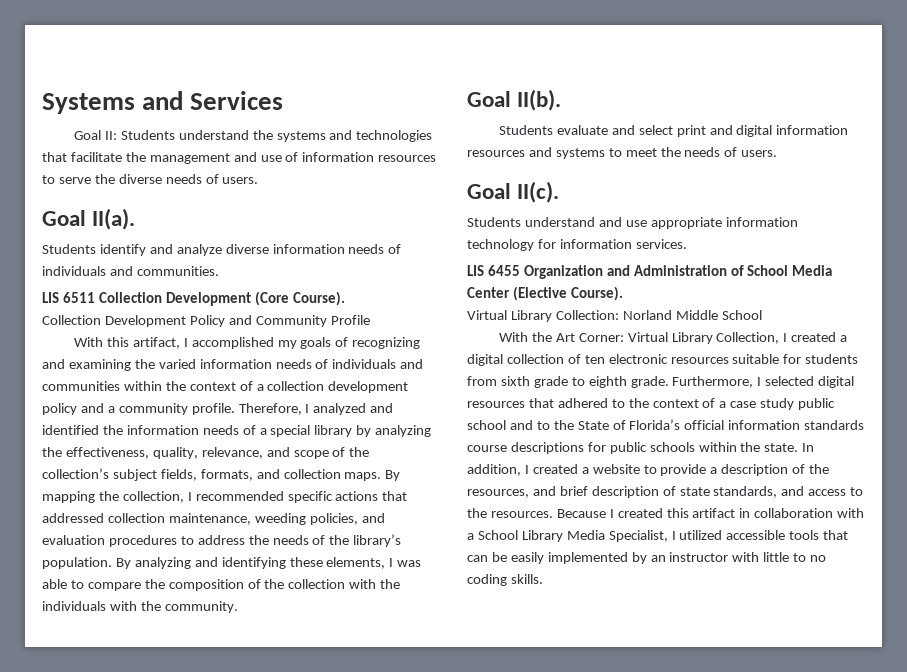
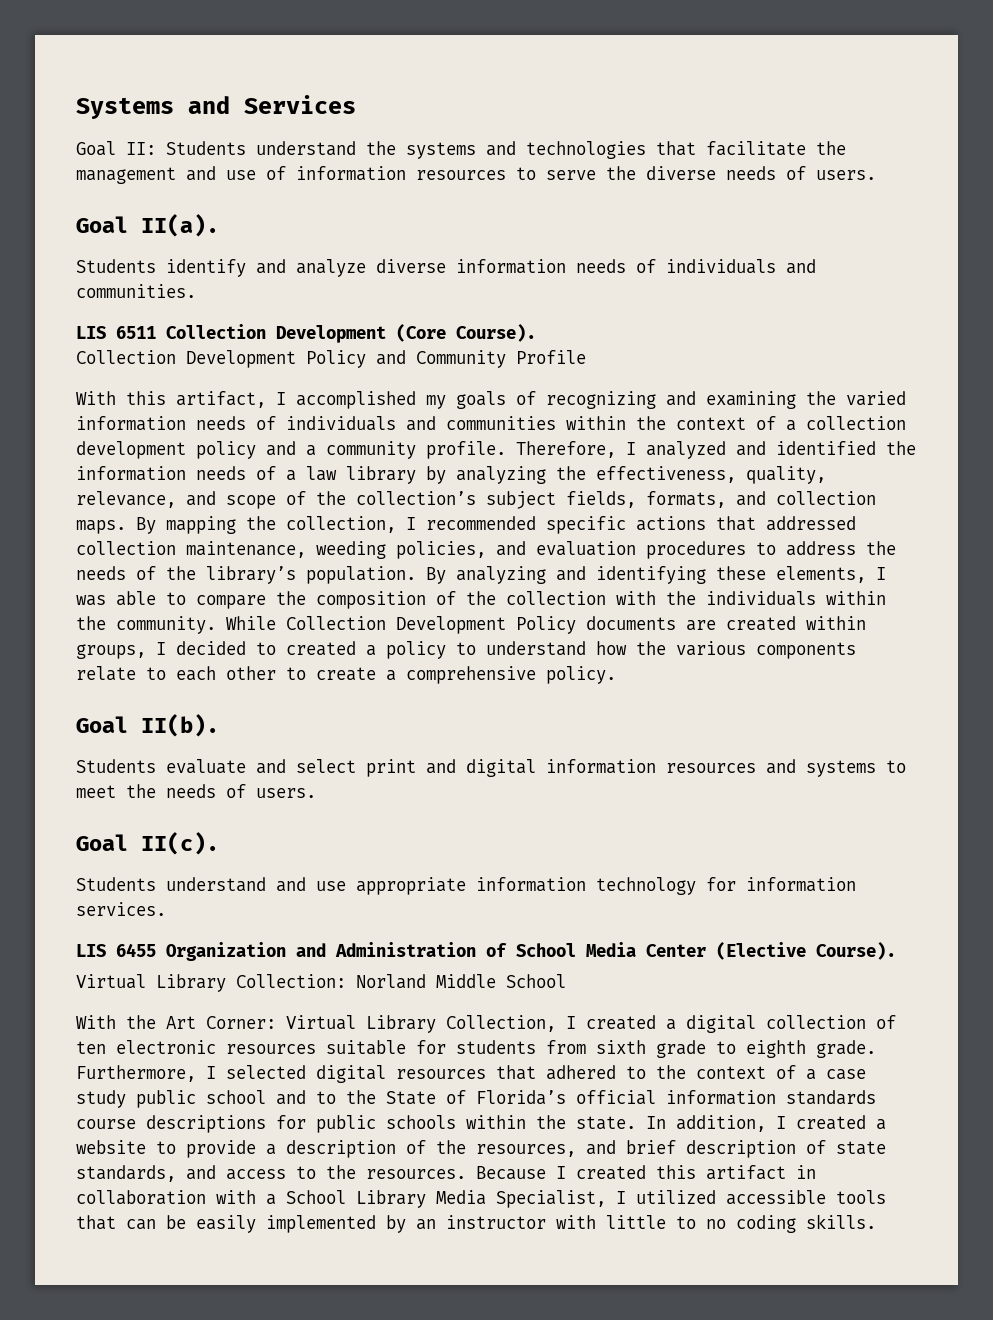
- Therefore, I analyzed and identified the information needs of a special library by analyzing the effectiveness, quality, relevance, and scope of the collection’s subject fields, formats, and collection maps.
+ Therefore, I analyzed and identified the information needs of a law library by analyzing the effectiveness, quality, relevance, and scope of the collection’s subject fields, formats, and collection maps.
- By analyzing and identifying these elements, I was able to compare the composition of the collection with the individuals with the community.
+ By analyzing and identifying these elements, I was able to compare the composition of the collection with the individuals within the community. While Collection Development Policy documents are created within groups, I decided to created a policy to understand how the various components relate to each other to create a comprehensive policy.

